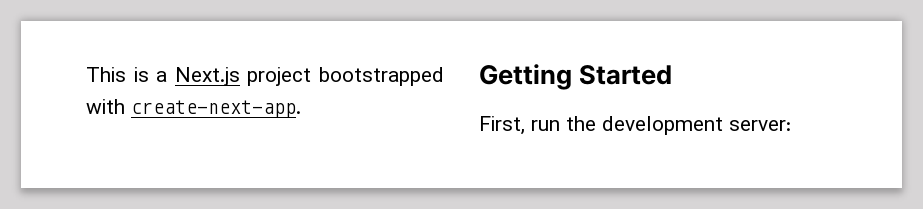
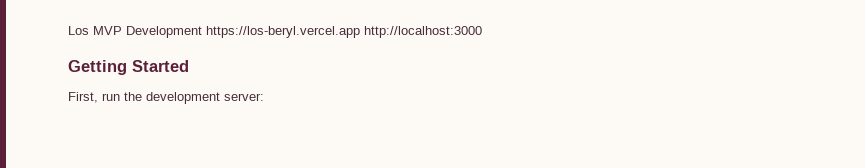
- This is a Next.js project bootstrapped with create-next-app.
+ Los MVP Development https://los-beryl.vercel.app http://localhost:3000

